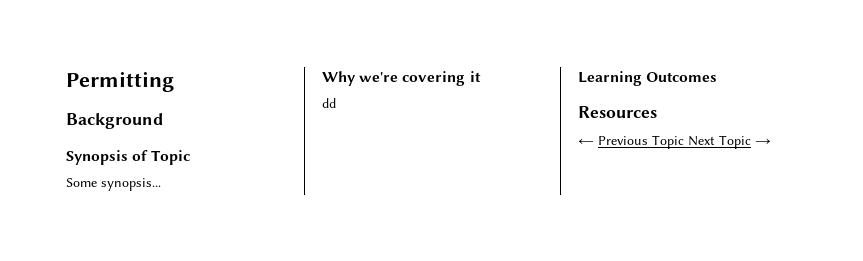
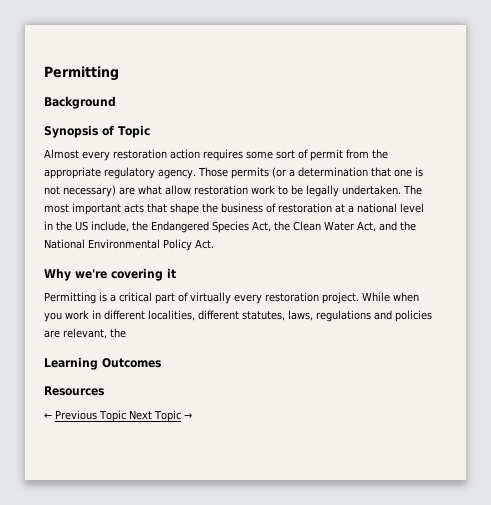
- Some synopsis...
+ Almost every restoration action requires some sort of permit from the appropriate regulatory agency. Those permits (or a determination that one is not necessary) are what allow restoration work to be legally undertaken. The most important acts that shape the business of restoration at a national level in the US include, the Endangered Species Act, the Clean Water Act, and the National Environmental Policy Act.
  Why we're covering it
- dd
+ Permitting is a critical part of virtually every restoration project. While when you work in different localities, different statutes, laws, regulations and policies are relevant, the

